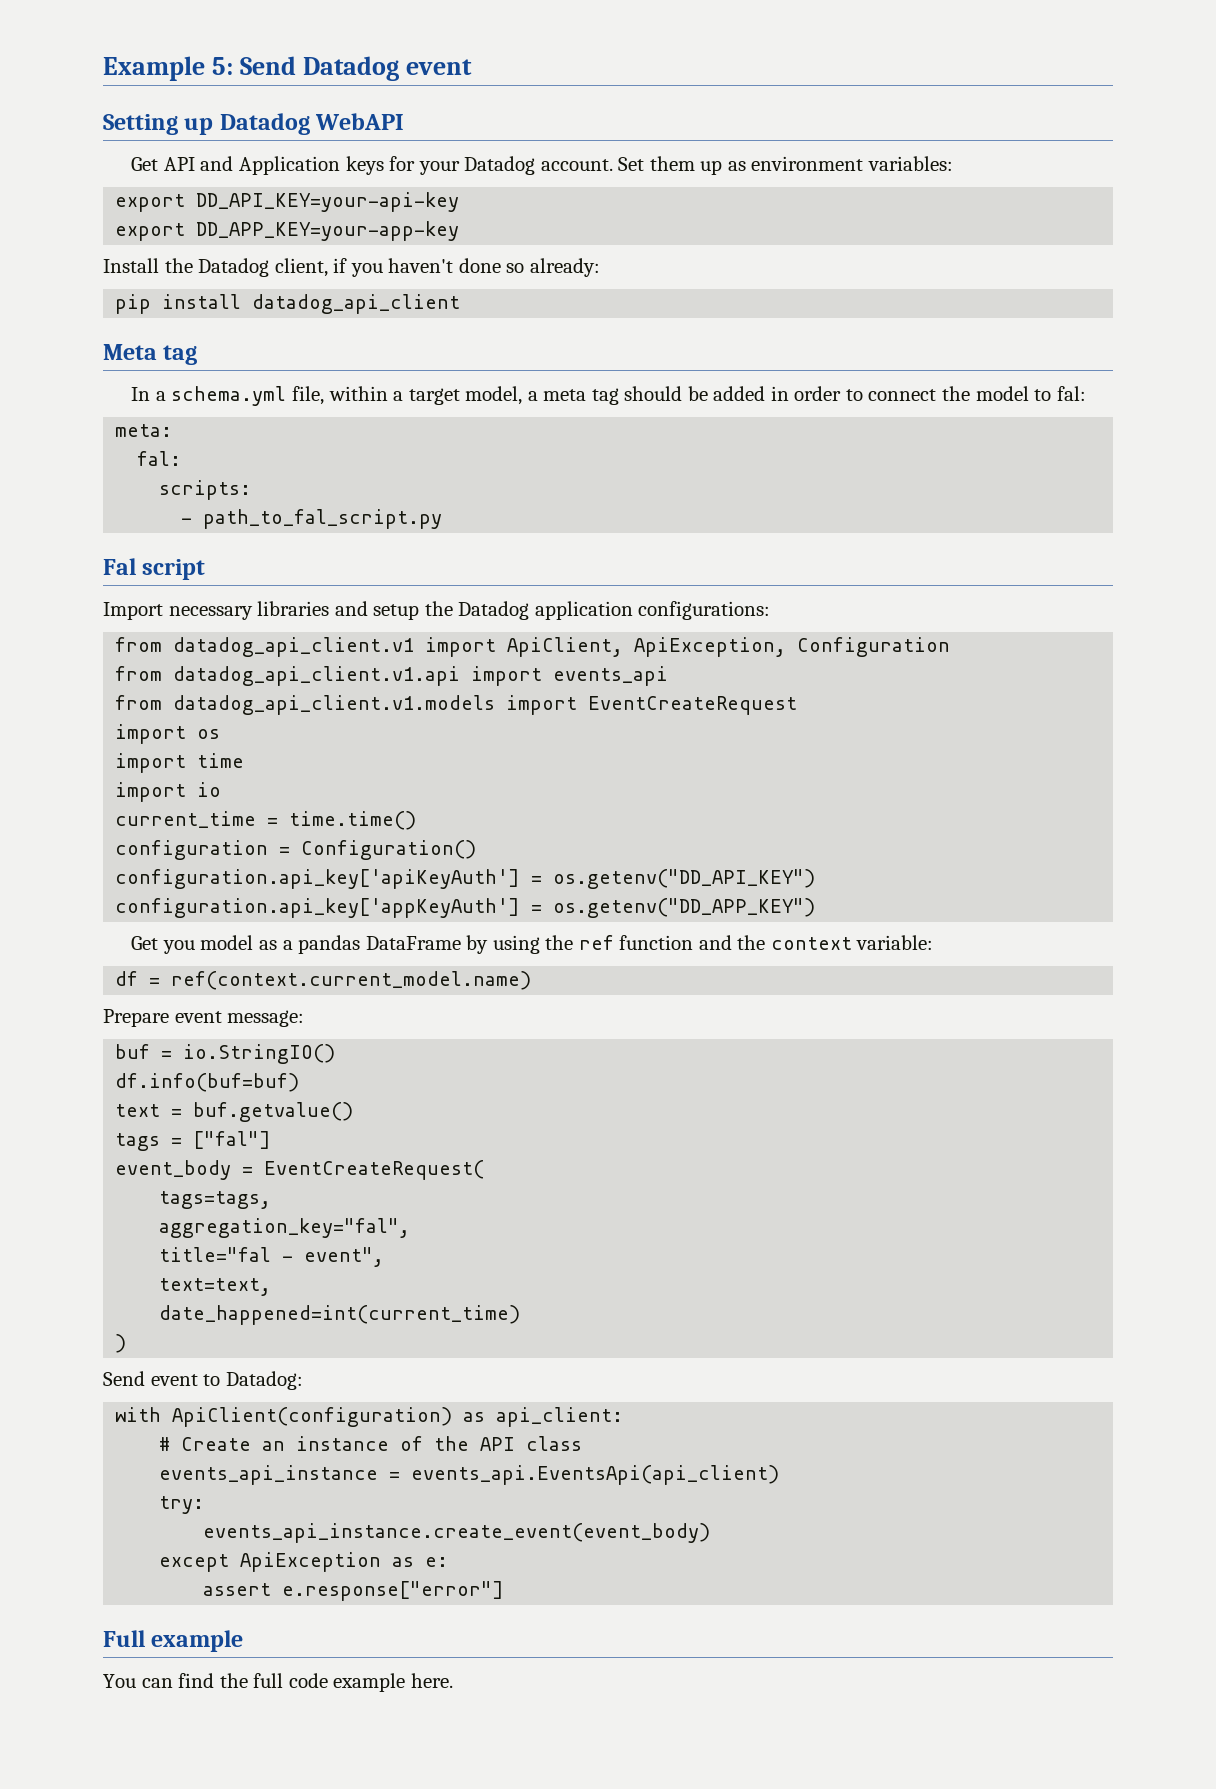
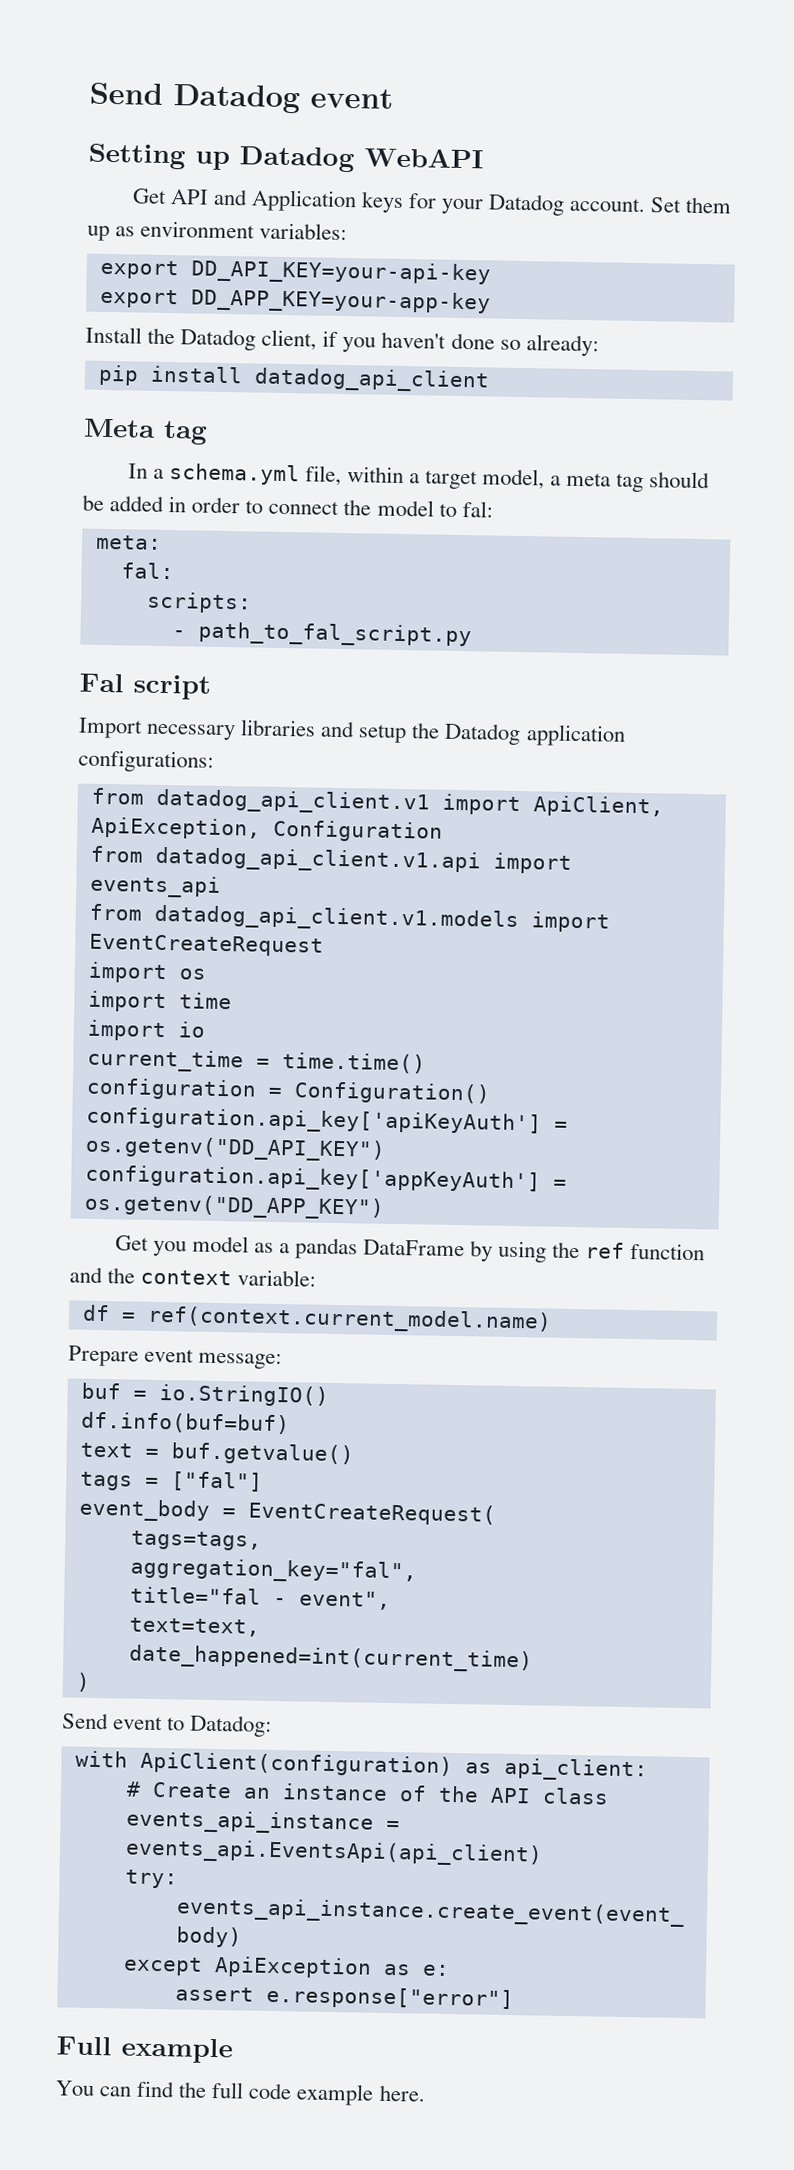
- Example 5: Send Datadog event
+ Send Datadog event

